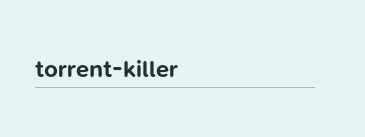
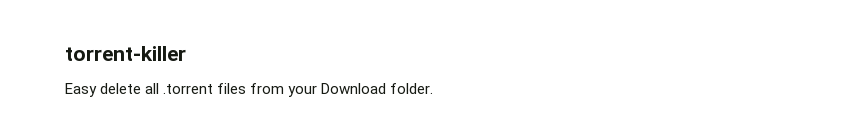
+ Easy delete all .torrent files from your Download folder.

